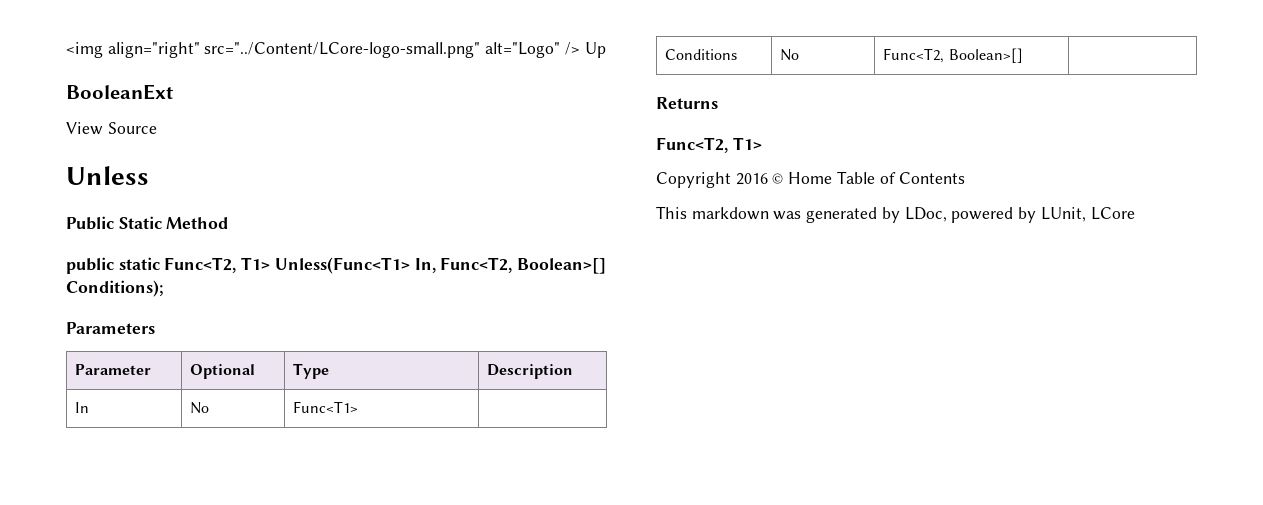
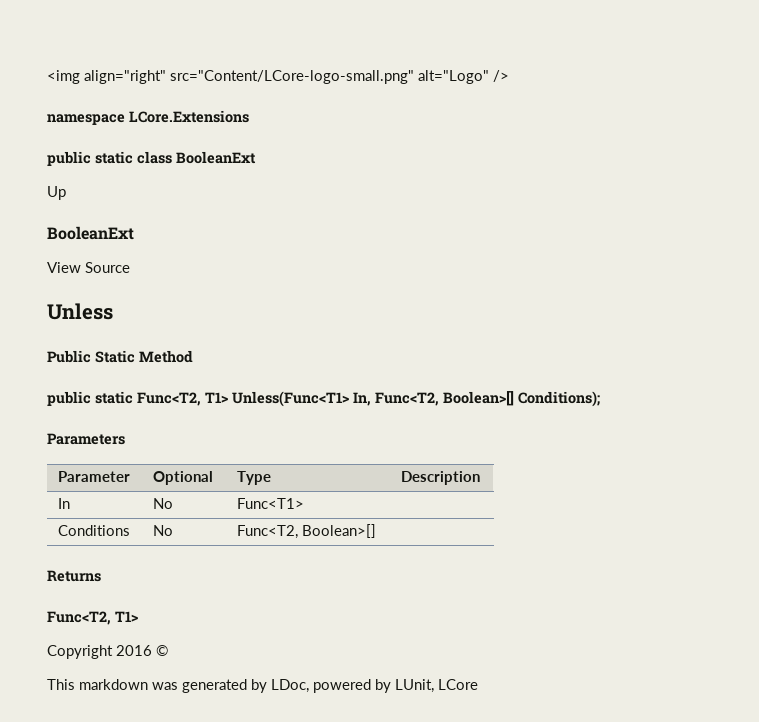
- <img align="right" src="../Content/LCore-logo-small.png" alt="Logo" /> Up
+ <img align="right" src="Content/LCore-logo-small.png" alt="Logo" />
+ namespace LCore.Extensions
+ public static class BooleanExt
+ Up
- Copyright 2016 © Home Table of Contents
+ Copyright 2016 ©

